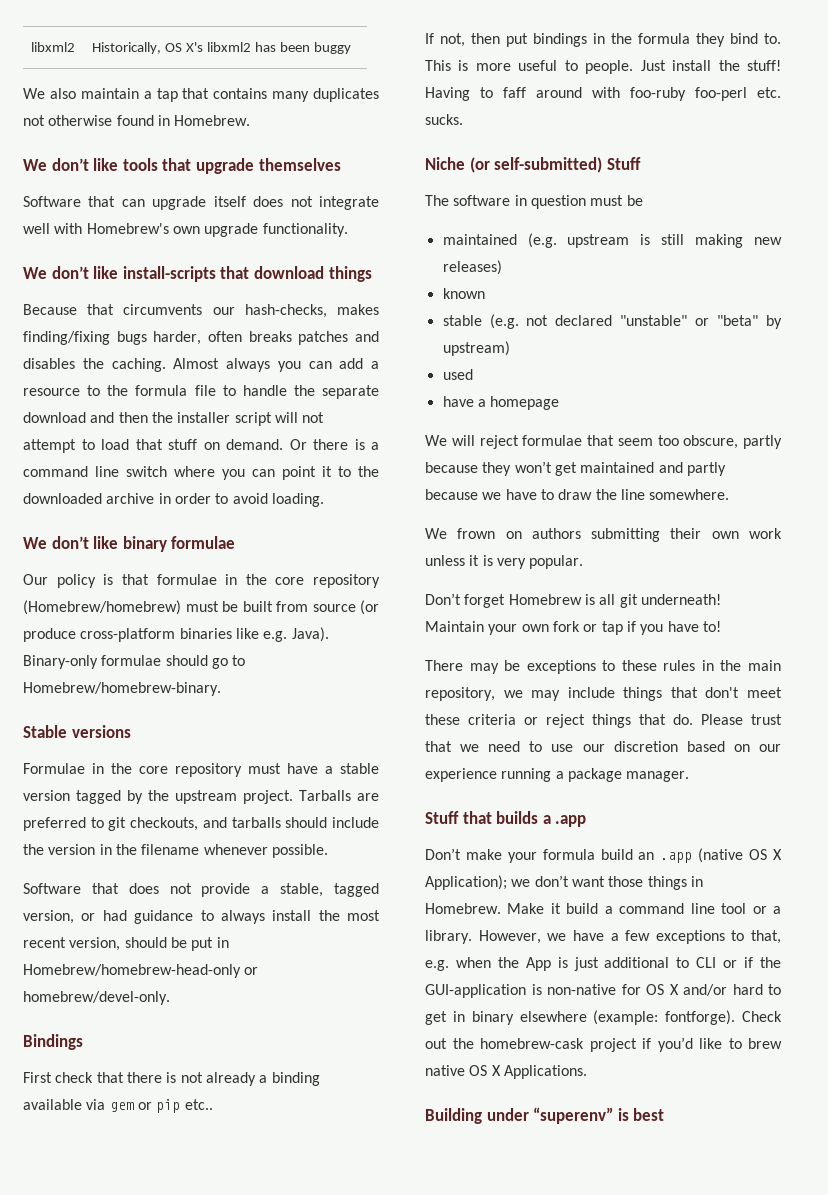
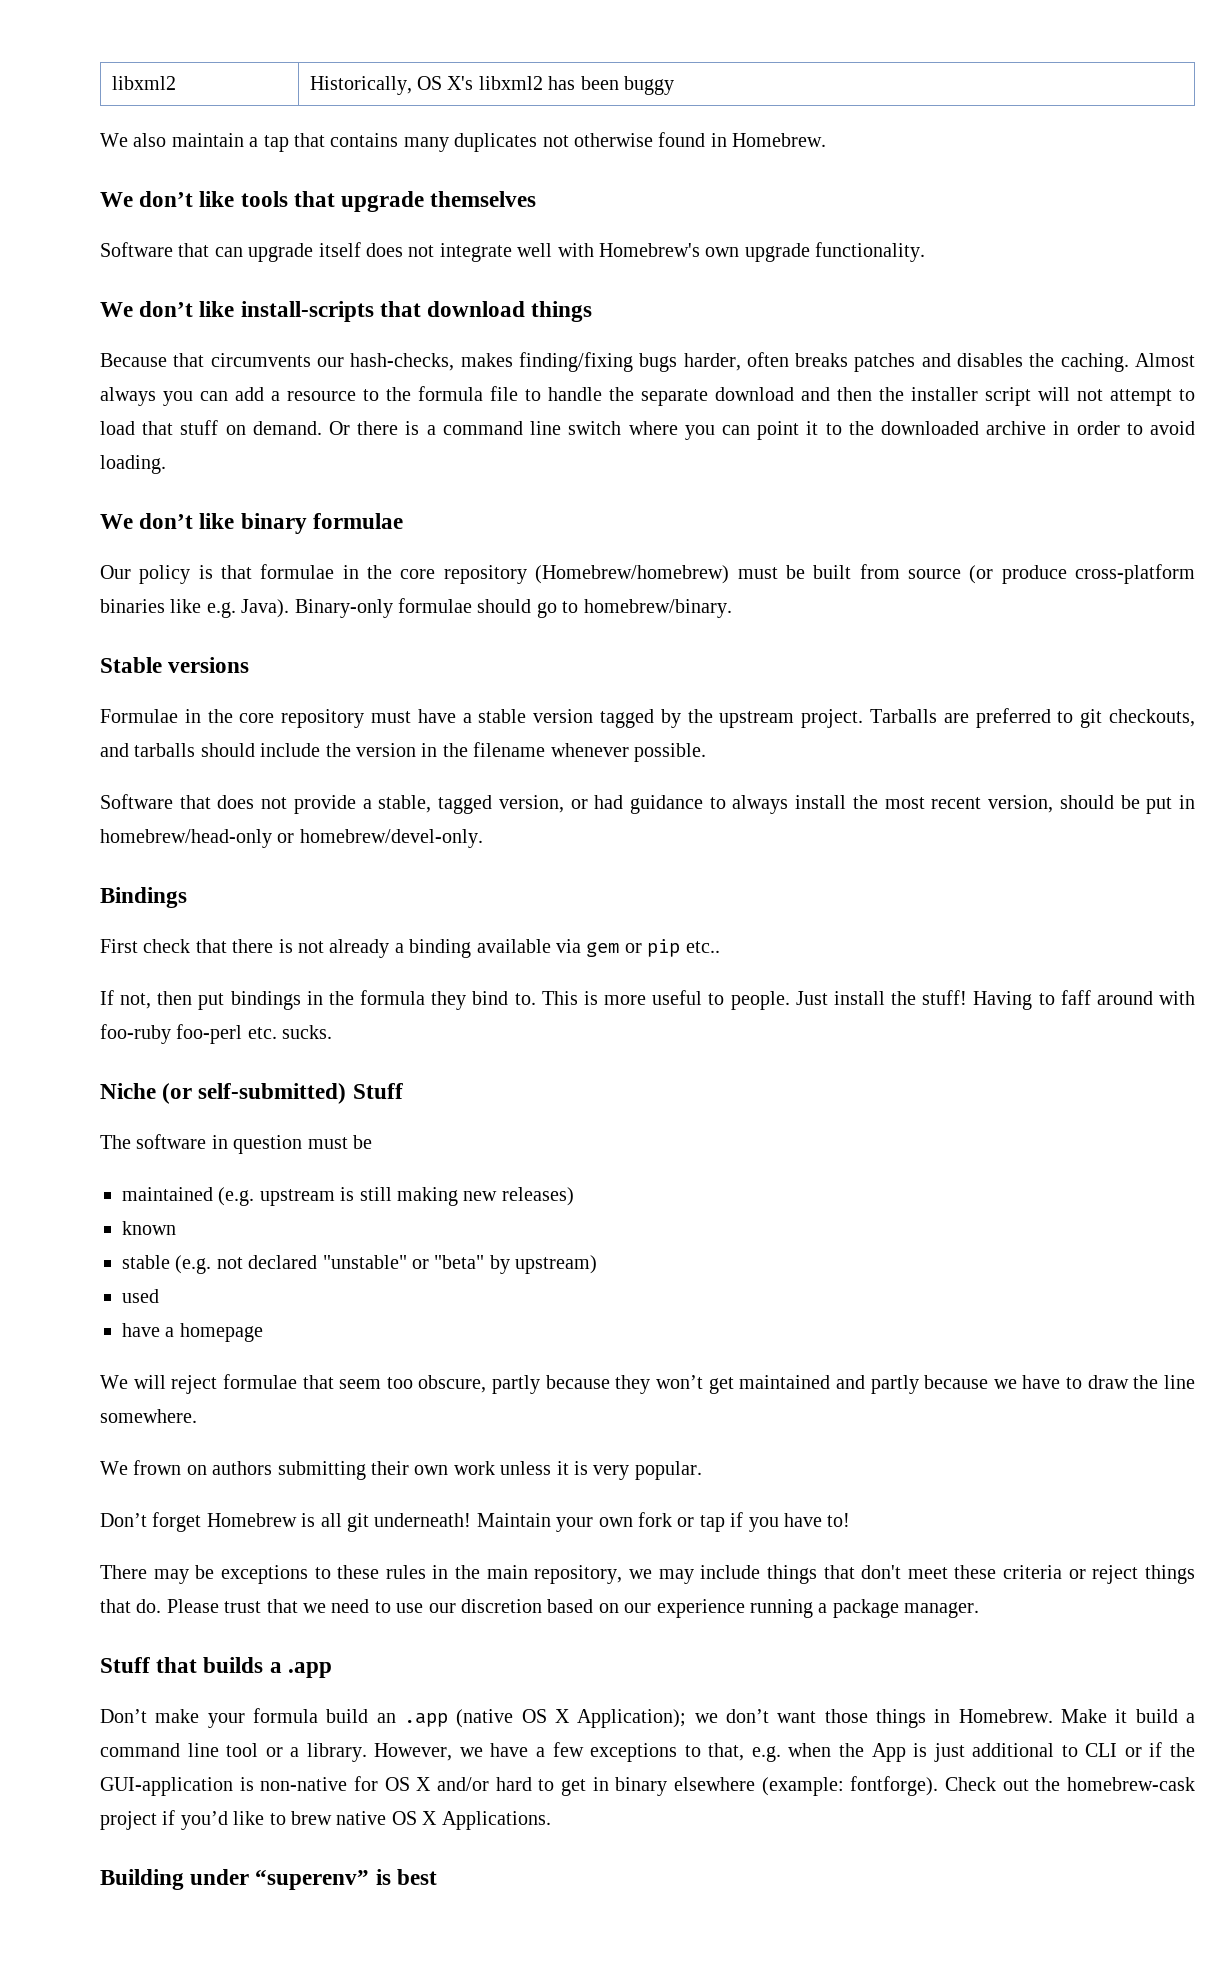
- Binary-only formulae should go to Homebrew/homebrew-binary.
+ Binary-only formulae should go to homebrew/binary.
- Software that does not provide a stable, tagged version, or had guidance to always install the most recent version, should be put in Homebrew/homebrew-head-only or homebrew/devel-only.
+ Software that does not provide a stable, tagged version, or had guidance to always install the most recent version, should be put in homebrew/head-only or homebrew/devel-only.

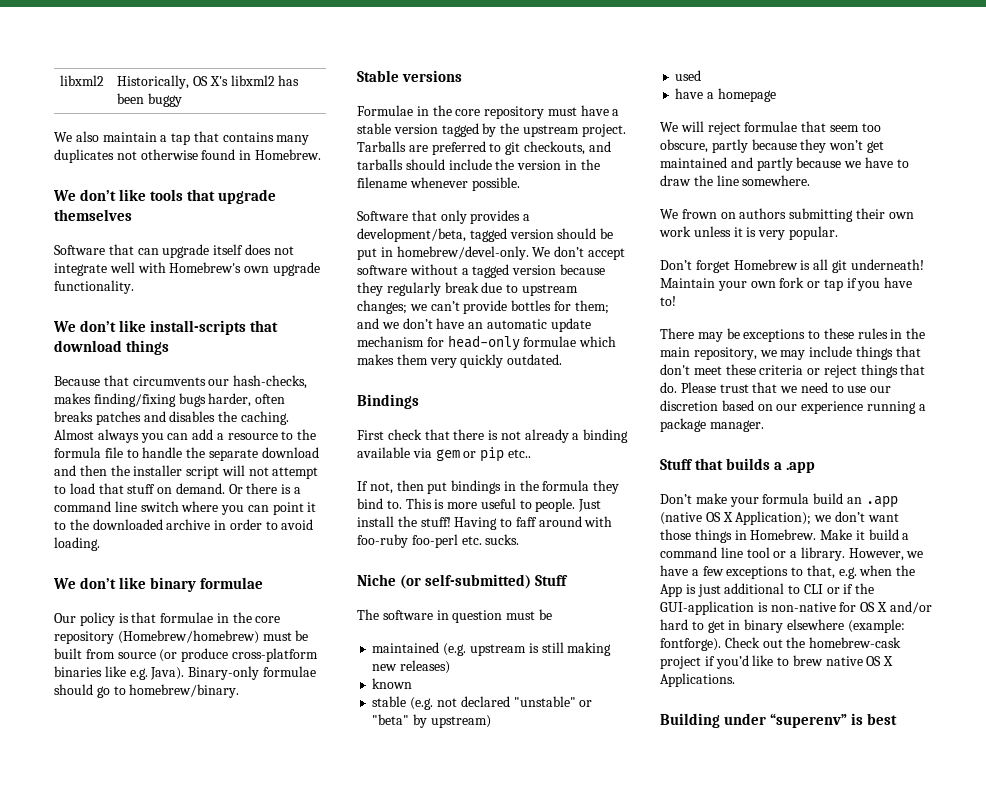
- Software that does not provide a stable, tagged version, or had guidance to always install the most recent version, should be put in homebrew/head-only or homebrew/devel-only.
+ Software that only provides a development/beta, tagged version should be put in homebrew/devel-only. We don’t accept software without a tagged version because they regularly break due to upstream changes; we can’t provide bottles for them; and we don’t have an automatic update mechanism for head-only formulae which makes them very quickly outdated.

